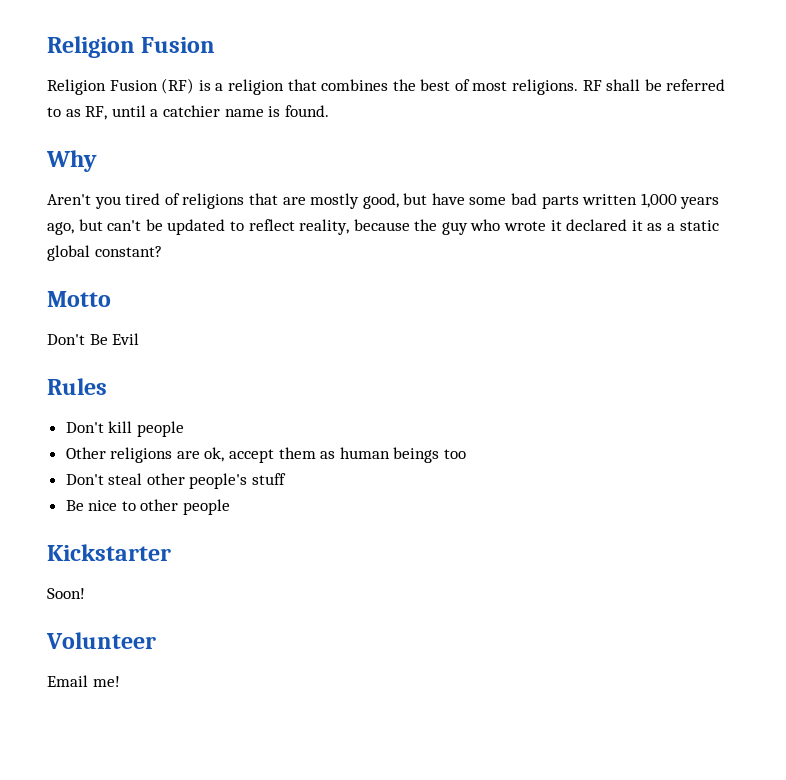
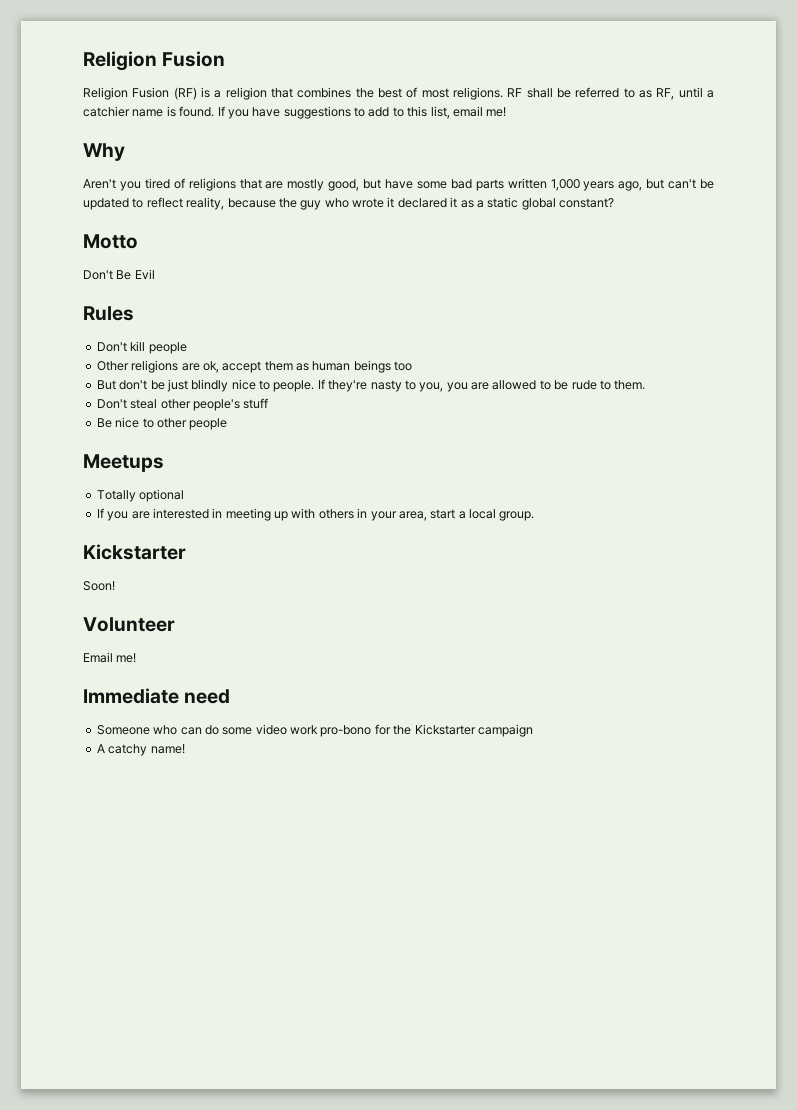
+ If you have suggestions to add to this list, email me!
+ But don't be just blindly nice to people. If they're nasty to you, you are allowed to be rude to them.
+ Meetups
+ Totally optional
+ If you are interested in meeting up with others in your area, start a local group.
+ Immediate need
+ Someone who can do some video work pro-bono for the Kickstarter campaign
+ A catchy name!

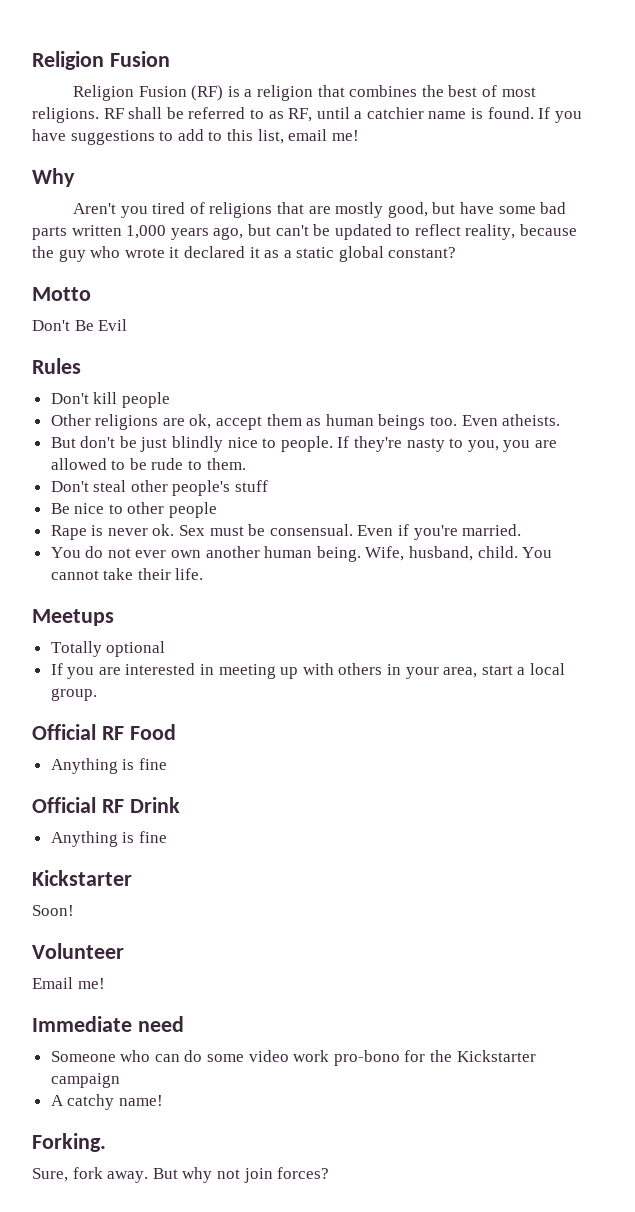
- Other religions are ok, accept them as human beings too
+ Other religions are ok, accept them as human beings too. Even atheists.
+ Rape is never ok. Sex must be consensual. Even if you're married.
+ You do not ever own another human being. Wife, husband, child. You cannot take their life.
+ Official RF Food
+ Anything is fine
+ Official RF Drink
+ Anything is fine
+ Forking.
+ Sure, fork away. But why not join forces?

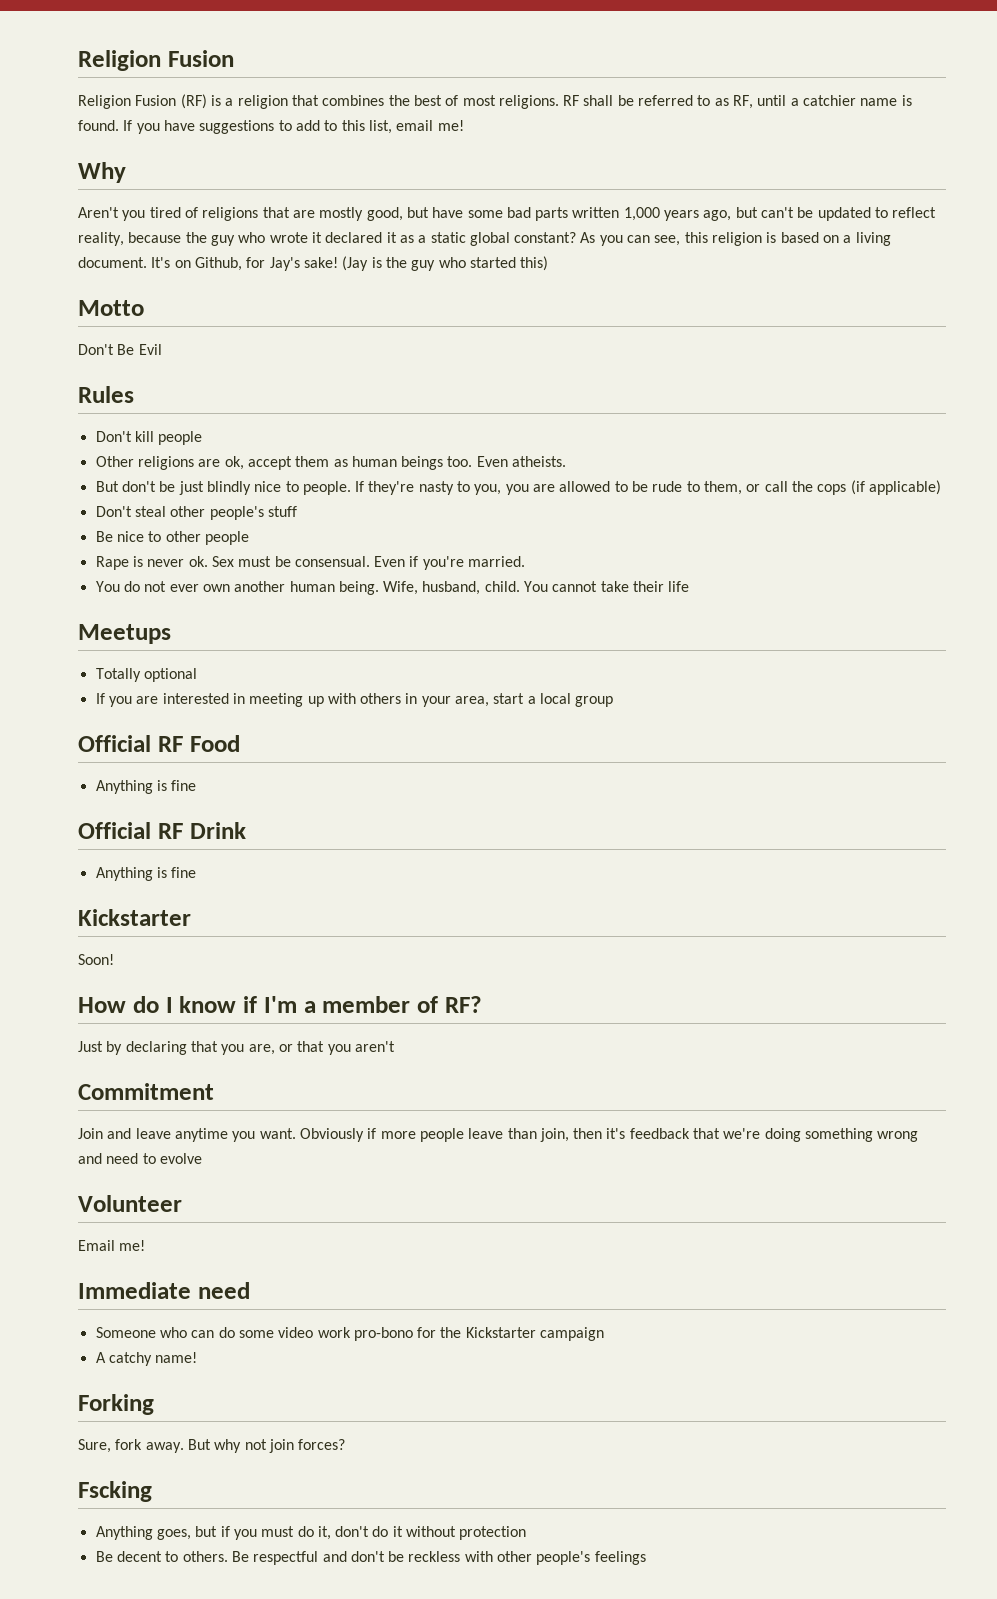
+ As you can see, this religion is based on a living document. It's on Github, for Jay's sake! (Jay is the guy who started this)
- If they're nasty to you, you are allowed to be rude to them.
+ If they're nasty to you, you are allowed to be rude to them, or call the cops (if applicable)
- You cannot take their life.
+ You cannot take their life
- If you are interested in meeting up with others in your area, start a local group.
+ If you are interested in meeting up with others in your area, start a local group
+ How do I know if I'm a member of RF?
+ Just by declaring that you are, or that you aren't
+ Commitment
+ Join and leave anytime you want. Obviously if more people leave than join, then it's feedback that we're doing something wrong and need to evolve
- Forking.
+ Forking
+ Fscking
+ Anything goes, but if you must do it, don't do it without protection
+ Be decent to others. Be respectful and don't be reckless with other people's feelings

